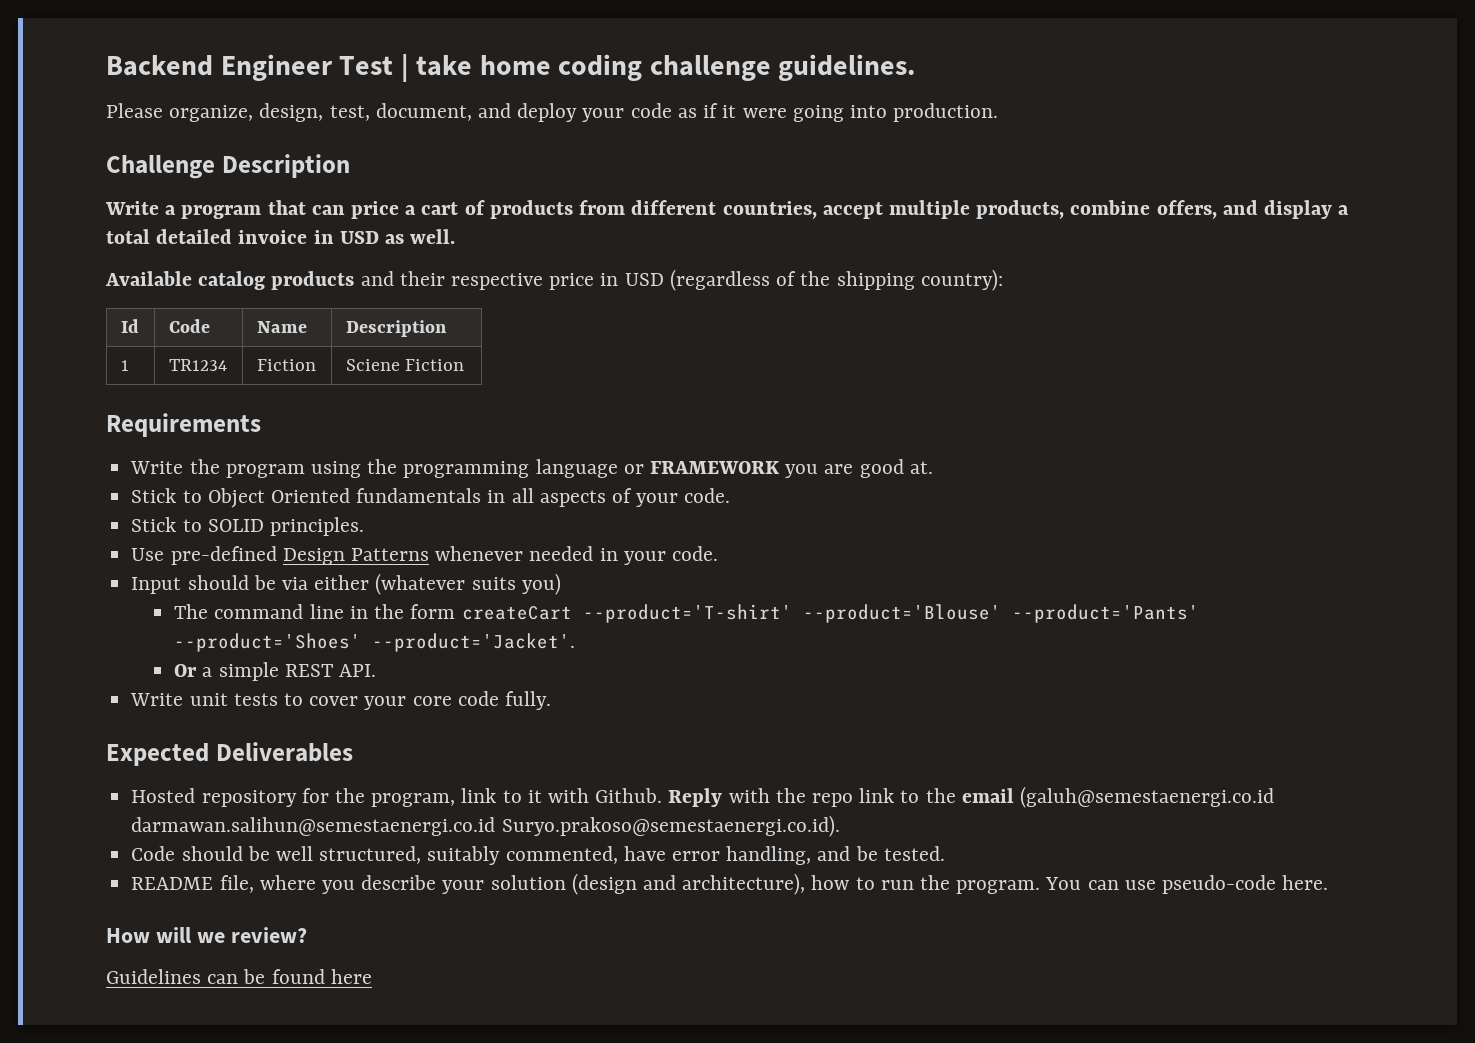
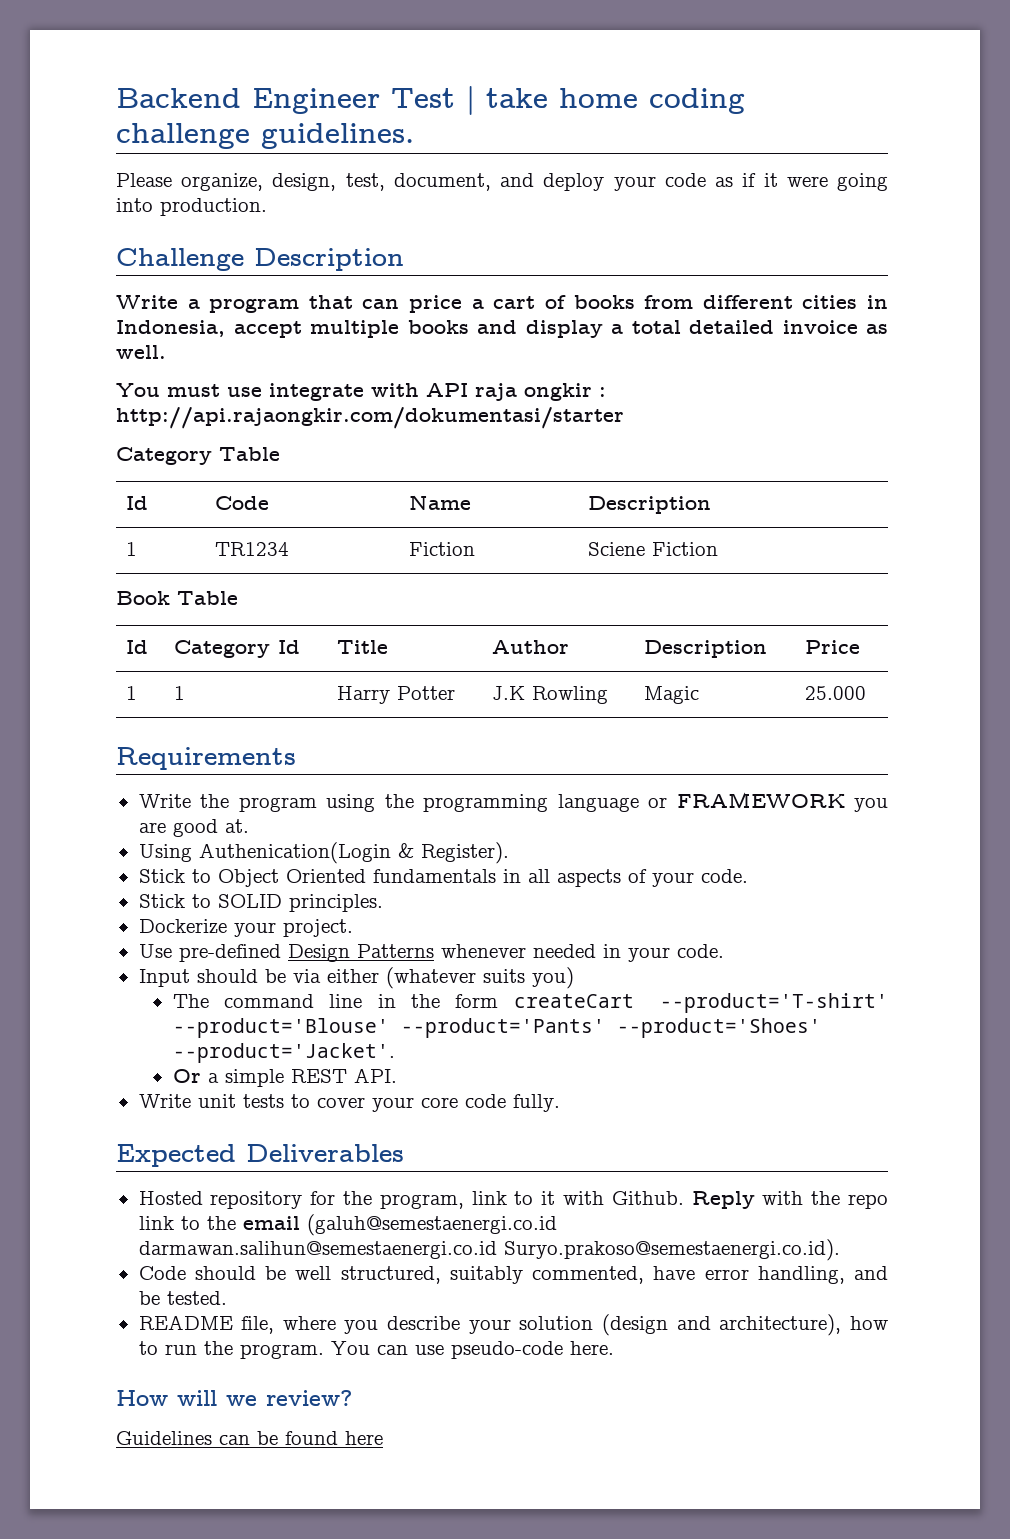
- Write a program that can price a cart of products from different countries, accept multiple products, combine offers, and display a total detailed invoice in USD as well.
+ Write a program that can price a cart of books from different cities in Indonesia, accept multiple books and display a total detailed invoice as well.
- Available catalog products and their respective price in USD (regardless of the shipping country):
+ You must use integrate with API raja ongkir : http://api.rajaongkir.com/dokumentasi/starter
+ Category Table
+ Book Table
+ Id | Category Id | Title | Author | Description | Price
+ 1 | 1 | Harry Potter | J.K Rowling | Magic | 25.000
+ Using Authenication(Login & Register).
+ Dockerize your project.

